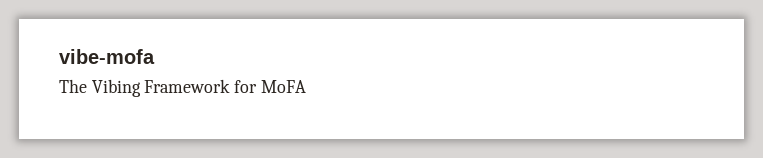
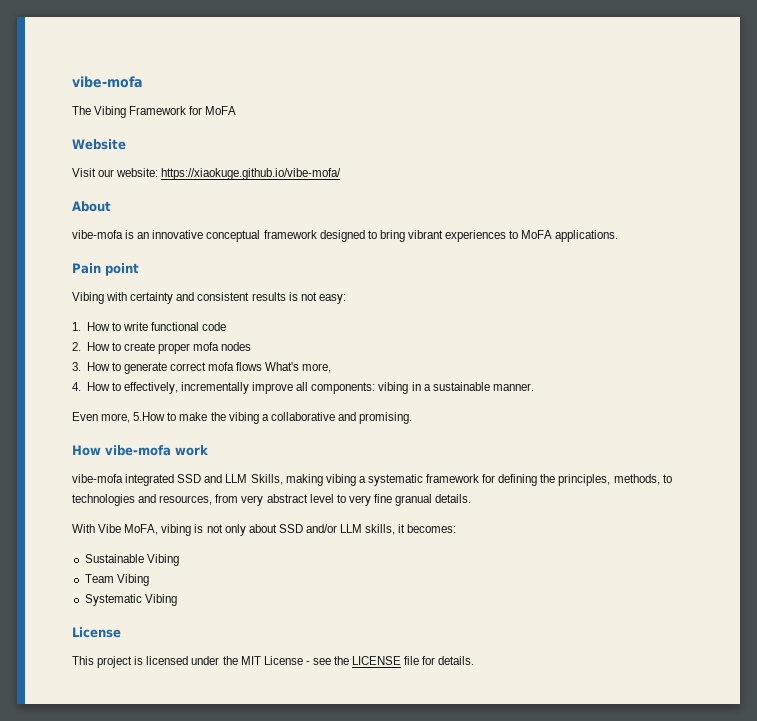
+ Website
+ Visit our website: https://xiaokuge.github.io/vibe-mofa/
+ About
+ vibe-mofa is an innovative conceptual framework designed to bring vibrant experiences to MoFA applications.
+ Pain point
+ Vibing with certainty and consistent results is not easy:
+ 1. How to write functional code
+ 2. How to create proper mofa nodes
+ 3. How to generate correct mofa flows What's more,
+ 4. How to effectively, incrementally improve all components: vibing in a sustainable manner.
+ Even more, 5.How to make the vibing a collaborative and promising.
+ How vibe-mofa work
+ vibe-mofa integrated SSD and LLM Skills, making vibing a systematic framework for defining the principles, methods, to technologies and resources, from very abstract level to very fine granual details.
+ With Vibe MoFA, vibing is not only about SSD and/or LLM skills, it becomes:
+ Sustainable Vibing
+ Team Vibing
+ Systematic Vibing
+ License
+ This project is licensed under the MIT License - see the LICENSE file for details.

